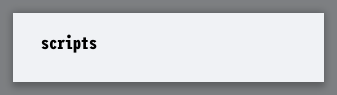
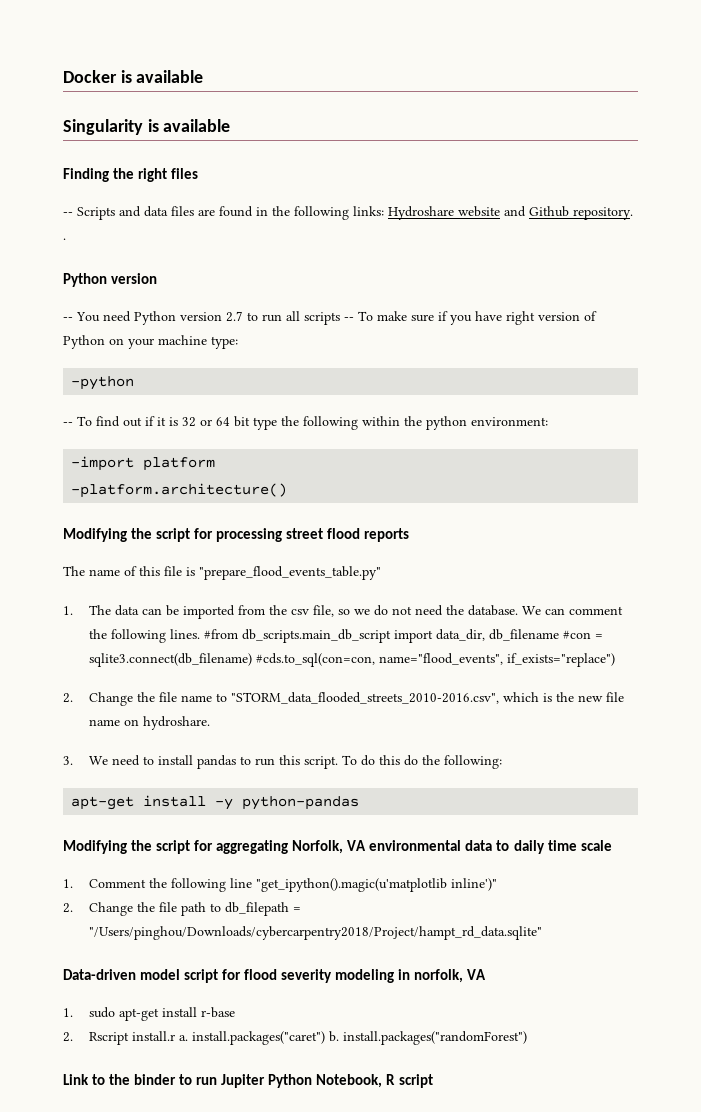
- scripts
+ Docker is available
+ Singularity is available
+ Finding the right files
+ -- Scripts and data files are found in the following links: Hydroshare website and Github repository. .
+ Python version
+ -- You need Python version 2.7 to run all scripts -- To make sure if you have right version of Python on your machine type:
+ -python
+ -- To find out if it is 32 or 64 bit type the following within the python environment:
+ -import platform
+ -platform.architecture()
+ Modifying the script for processing street flood reports
+ The name of this file is "prepare_flood_events_table.py"
+ 1. The data can be imported from the csv file, so we do not need the database. We can comment the following lines. #from db_scripts.main_db_script import data_dir, db_filename #con = sqlite3.connect(db_filename) #cds.to_sql(con=con, name="flood_events", if_exists="replace")
+ 2. Change the file name to "STORM_data_flooded_streets_2010-2016.csv", which is the new file name on hydroshare.
+ 3. We need to install pandas to run this script. To do this do the following:
+ apt-get install -y python-pandas
+ Modifying the script for aggregating Norfolk, VA environmental data to daily time scale
+ 1. Comment the following line "get_ipython().magic(u'matplotlib inline')"
+ 2. Change the file path to db_filepath = "/Users/pinghou/Downloads/cybercarpentry2018/Project/hampt_rd_data.sqlite"
+ Data-driven model script for flood severity modeling in norfolk, VA
+ 1. sudo apt-get install r-base
+ 2. Rscript install.r a. install.packages("caret") b. install.packages("randomForest")
+ Link to the binder to run Jupiter Python Notebook, R script

